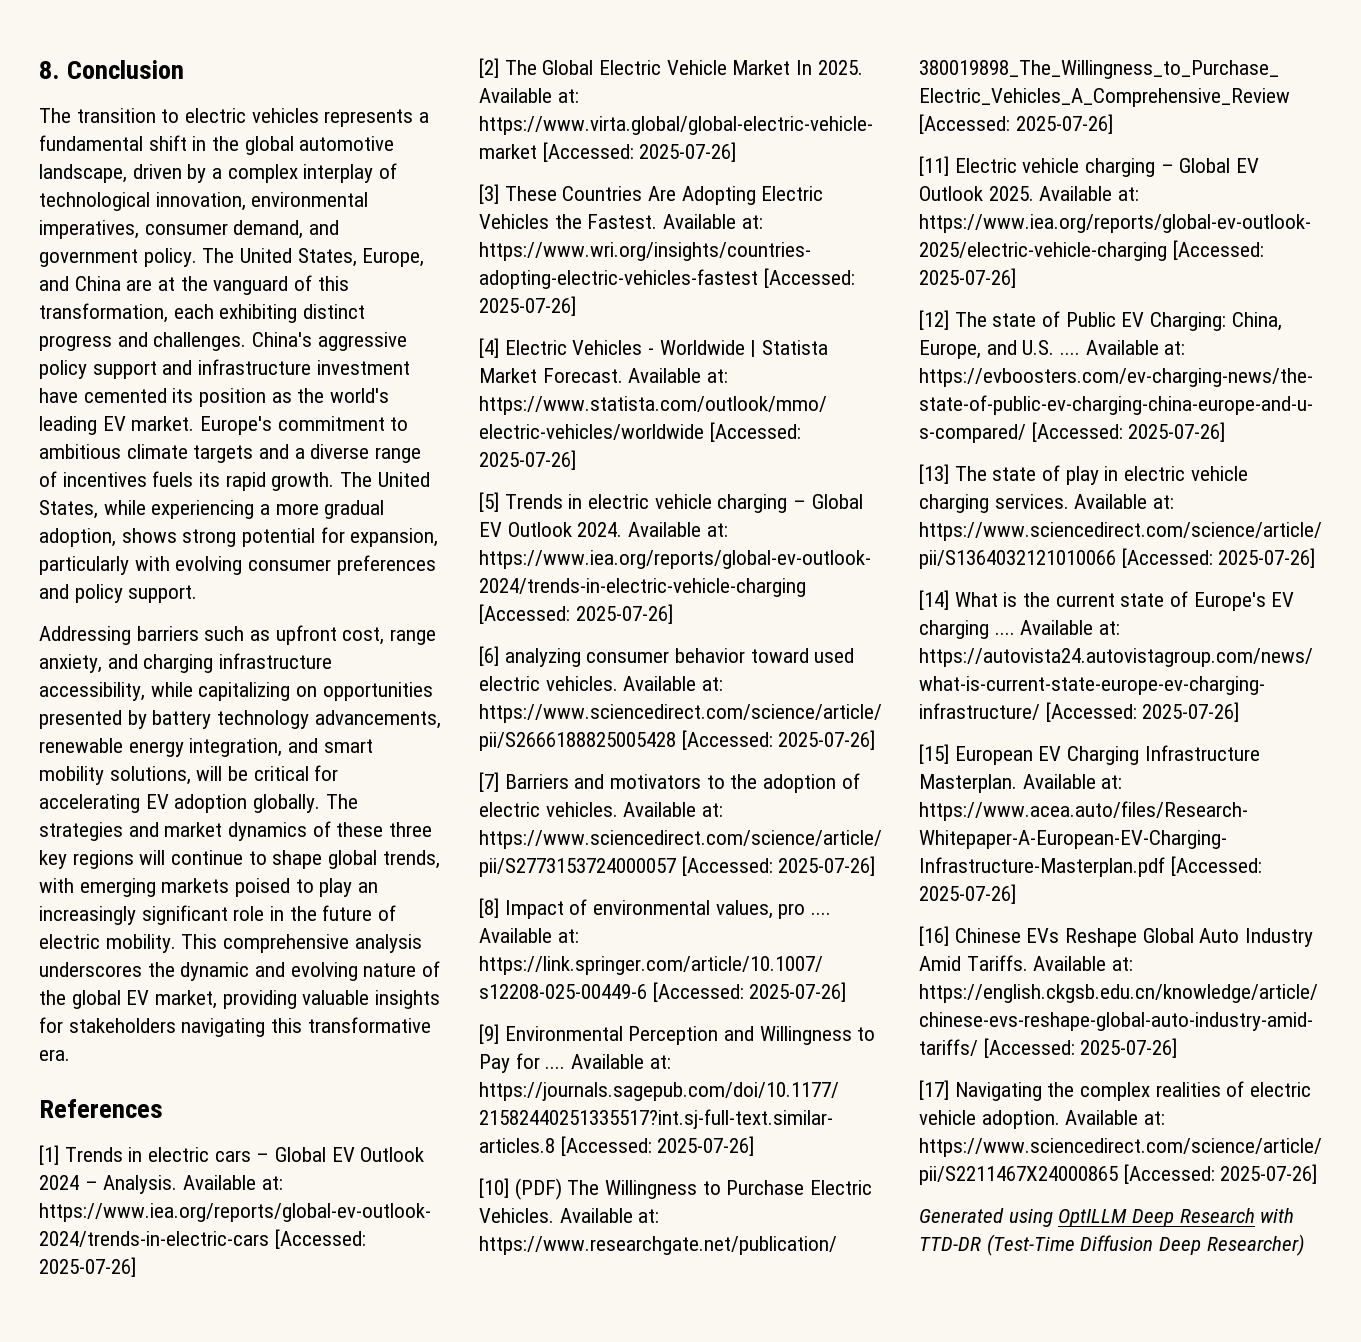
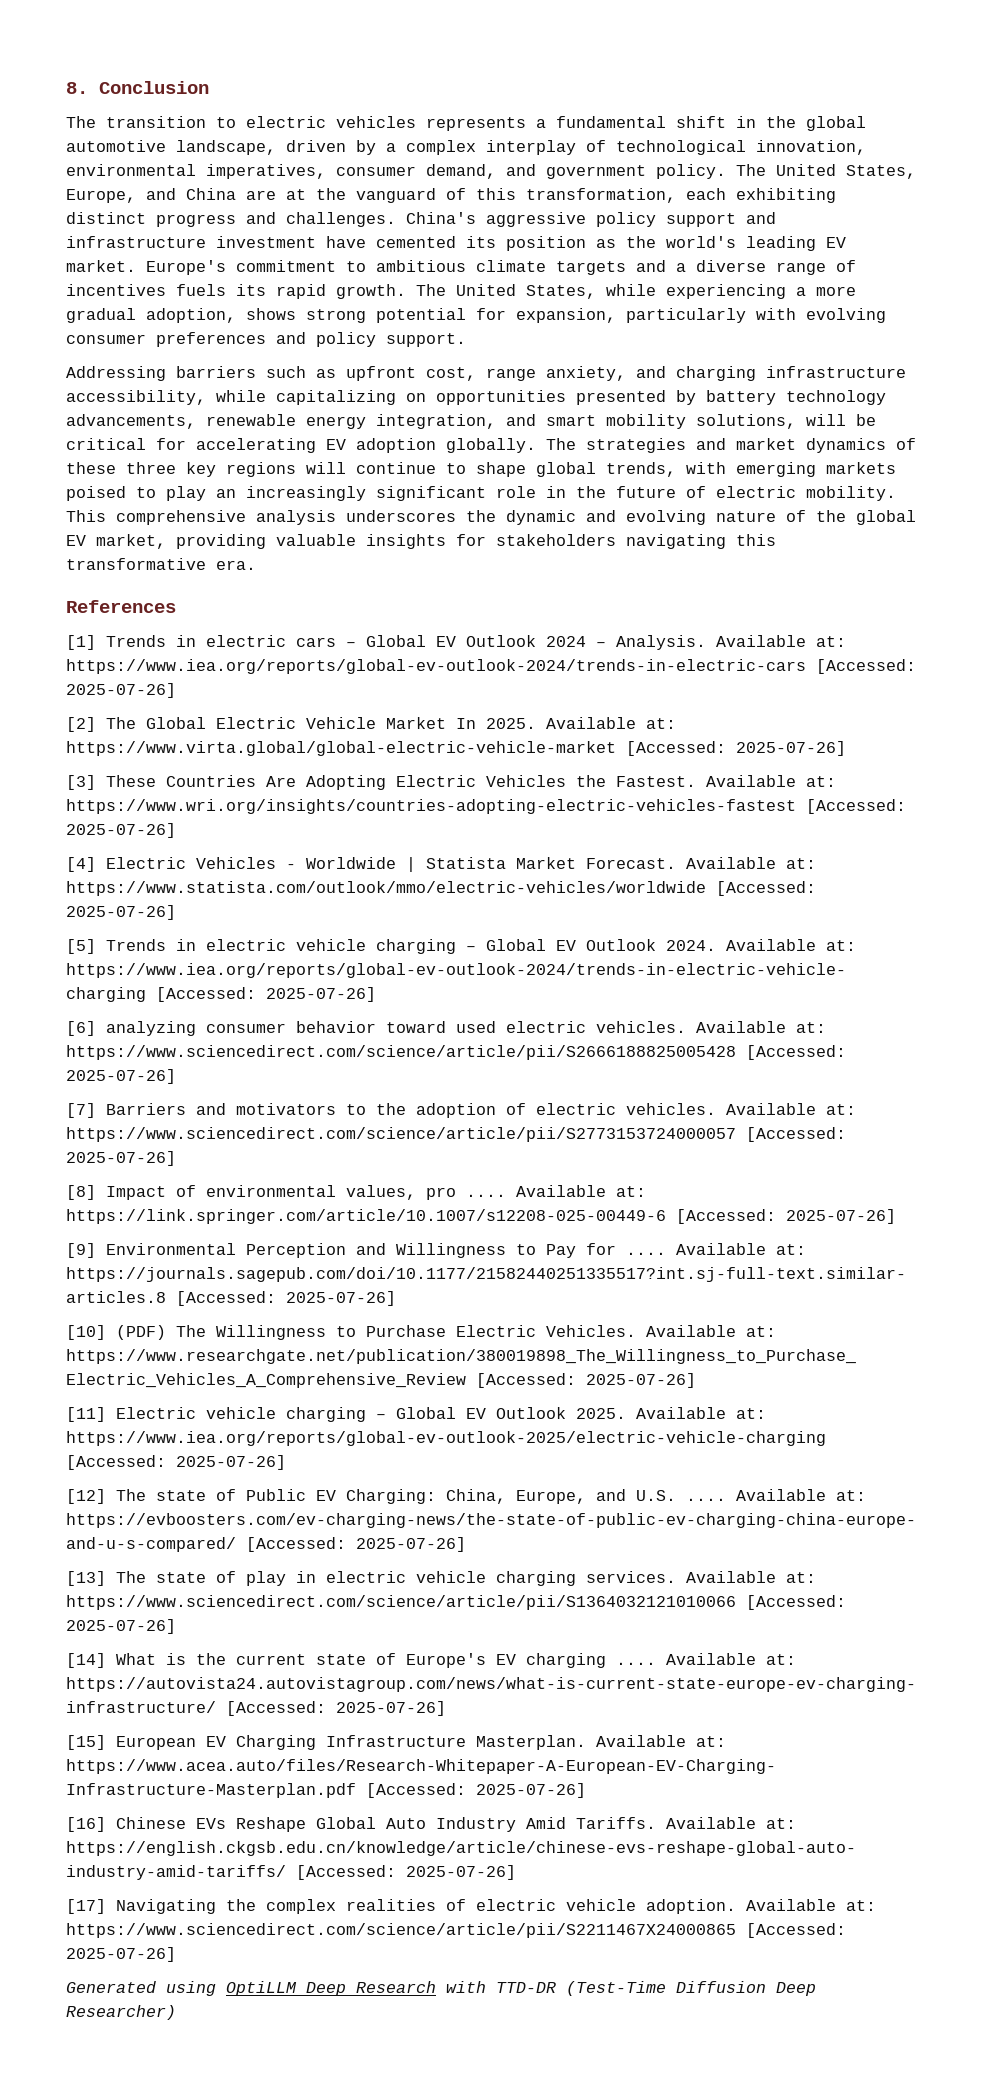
- Generated using OptILLM Deep Research with TTD-DR (Test-Time Diffusion Deep Researcher)
+ Generated using OptiLLM Deep Research with TTD-DR (Test-Time Diffusion Deep Researcher)

